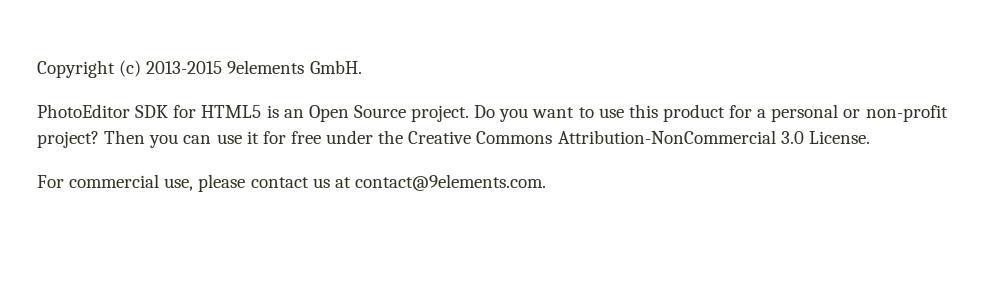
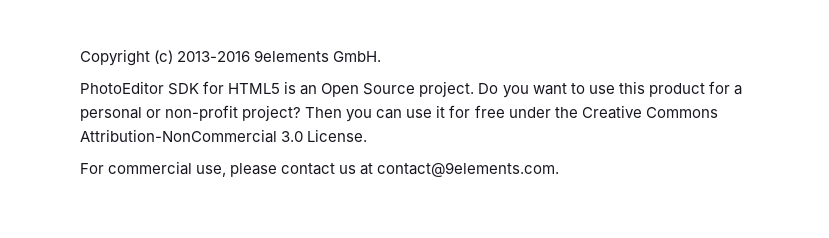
- Copyright (c) 2013-2015 9elements GmbH.
+ Copyright (c) 2013-2016 9elements GmbH.

